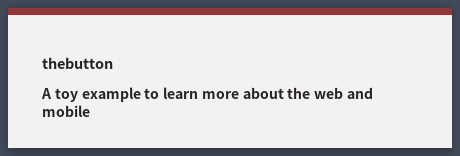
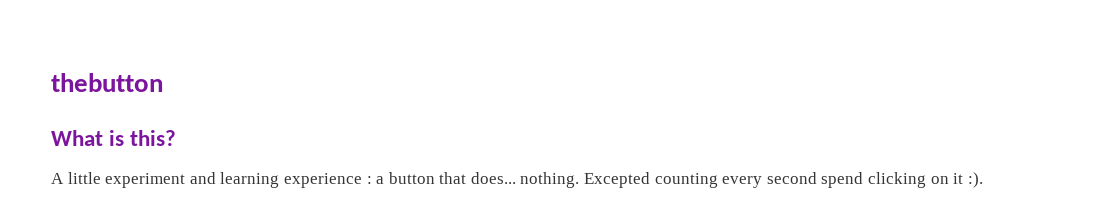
- A toy example to learn more about the web and mobile
+ What is this?
+ A little experiment and learning experience : a button that does... nothing. Excepted counting every second spend clicking on it :).

